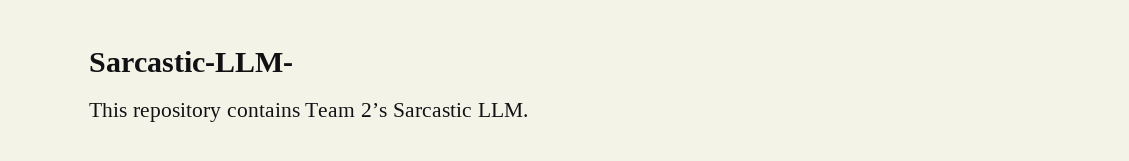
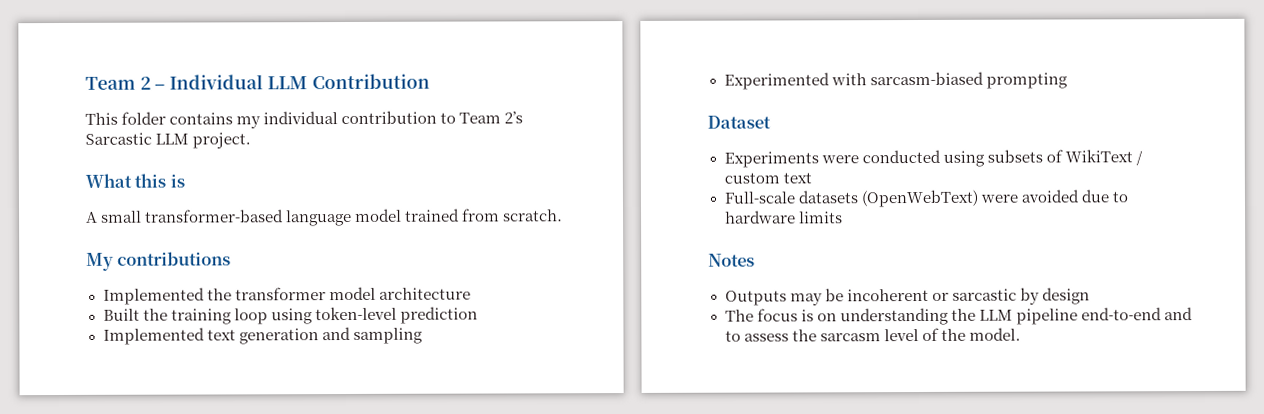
- Sarcastic-LLM-
- This repository contains Team 2’s Sarcastic LLM.
+ Team 2 – Individual LLM Contribution
+ This folder contains my individual contribution to Team 2’s Sarcastic LLM project.
+ What this is
+ A small transformer-based language model trained from scratch.
+ My contributions
+ Implemented the transformer model architecture
+ Built the training loop using token-level prediction
+ Implemented text generation and sampling
+ Experimented with sarcasm-biased prompting
+ Dataset
+ Experiments were conducted using subsets of WikiText / custom text
+ Full-scale datasets (OpenWebText) were avoided due to hardware limits
+ Notes
+ Outputs may be incoherent or sarcastic by design
+ The focus is on understanding the LLM pipeline end-to-end and to assess the sarcasm level of the model.

